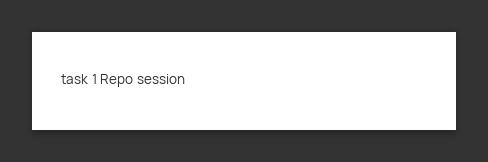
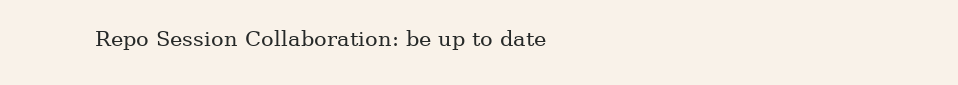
- task 1 Repo session
+ Repo Session Collaboration: be up to date

